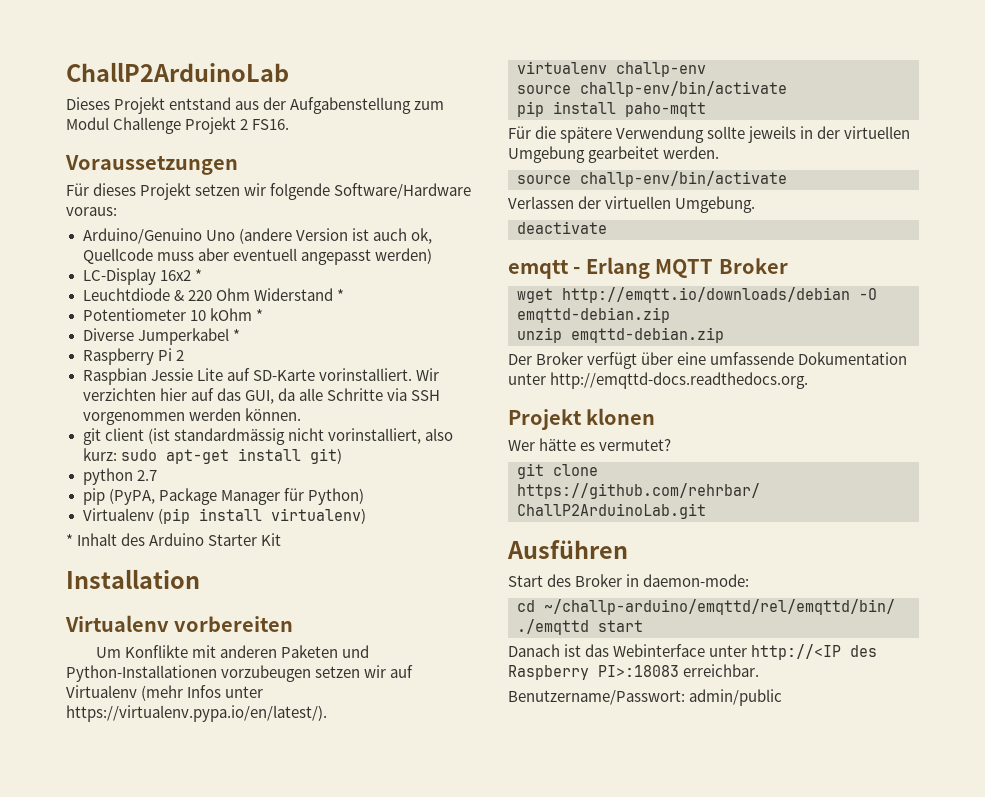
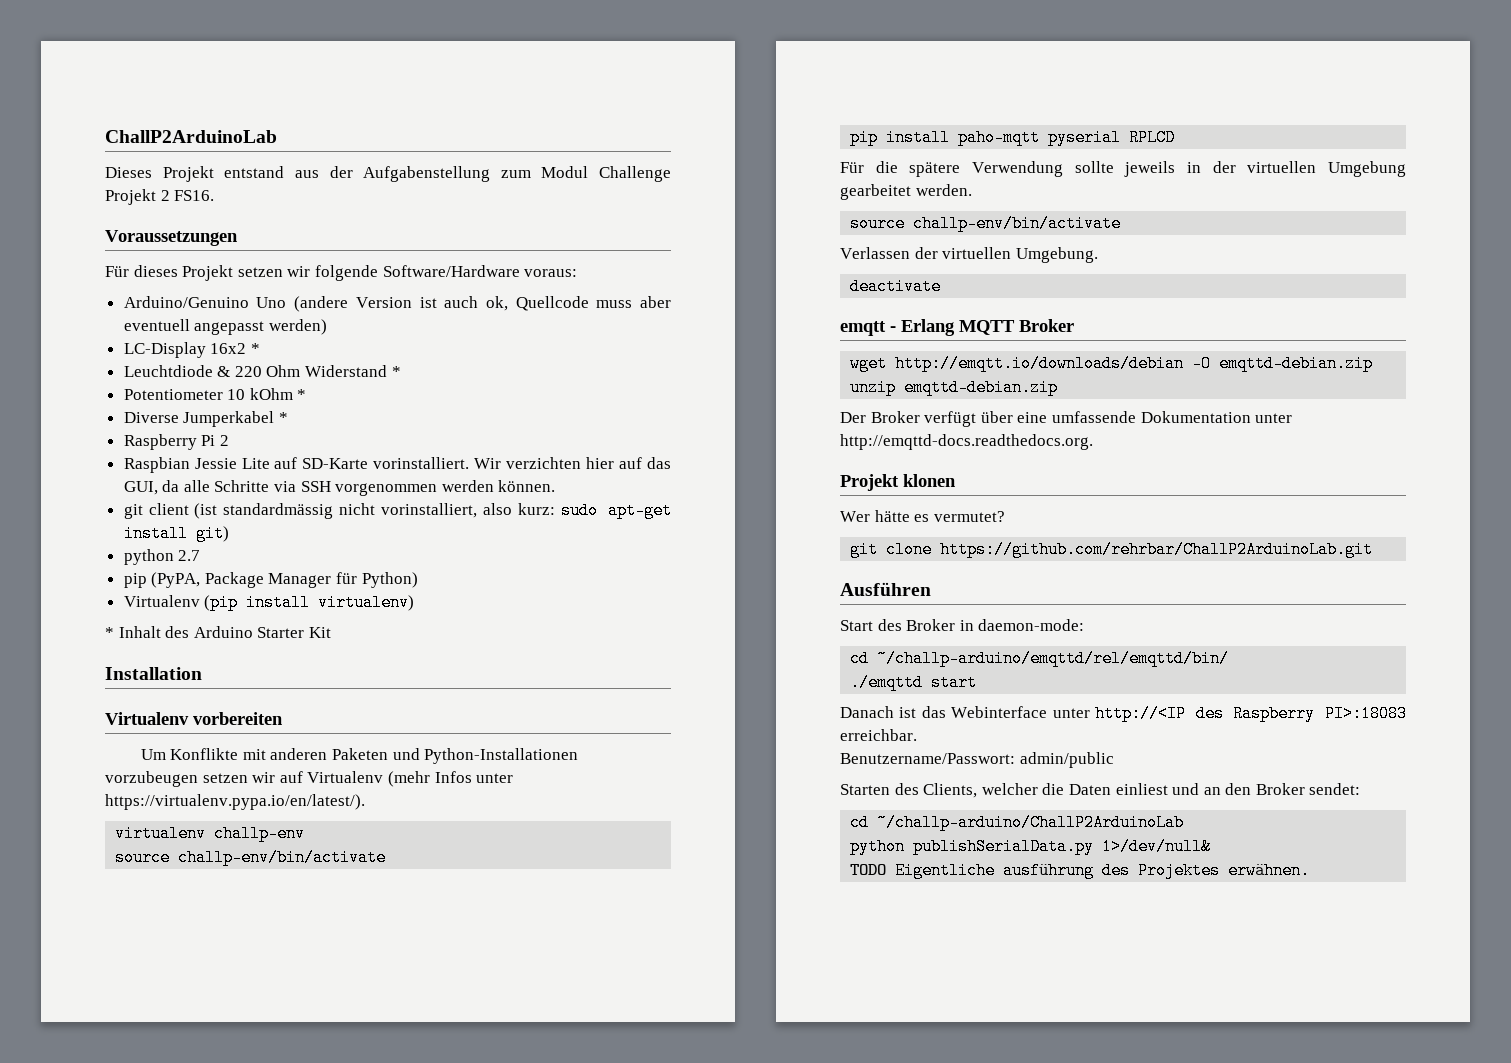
- pip install paho-mqtt
+ pip install paho-mqtt pyserial RPLCD
+ Starten des Clients, welcher die Daten einliest und an den Broker sendet:
+ cd ~/challp-arduino/ChallP2ArduinoLab
+ python publishSerialData.py 1>/dev/null&
+ TODO Eigentliche ausführung des Projektes erwähnen.

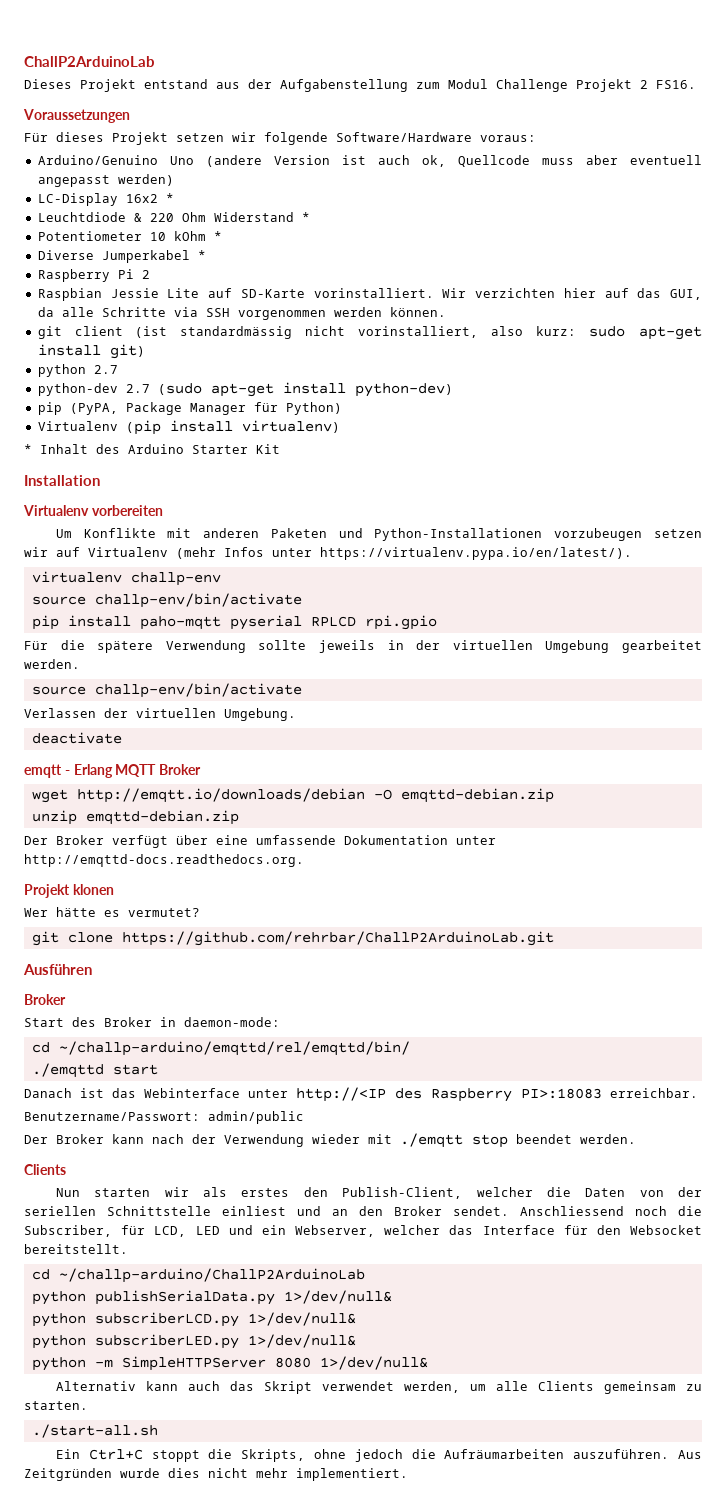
+ python-dev 2.7 (sudo apt-get install python-dev)
- pip install paho-mqtt pyserial RPLCD
+ pip install paho-mqtt pyserial RPLCD rpi.gpio
  Ausführen
+ Broker
- Starten des Clients, welcher die Daten einliest und an den Broker sendet:
+ Der Broker kann nach der Verwendung wieder mit ./emqtt stop beendet werden.
+ Clients
+ Nun starten wir als erstes den Publish-Client, welcher die Daten von der seriellen Schnittstelle einliest und an den Broker sendet. Anschliessend noch die Subscriber, für LCD, LED und ein Webserver, welcher das Interface für den Websocket bereitstellt.
- TODO Eigentliche ausführung des Projektes erwähnen.
+ python subscriberLCD.py 1>/dev/null&
+ python subscriberLED.py 1>/dev/null&
+ python -m SimpleHTTPServer 8080 1>/dev/null&
+ Alternativ kann auch das Skript verwendet werden, um alle Clients gemeinsam zu starten.
+ ./start-all.sh
+ Ein Ctrl+C stoppt die Skripts, ohne jedoch die Aufräumarbeiten auszuführen. Aus Zeitgründen wurde dies nicht mehr implementiert.

